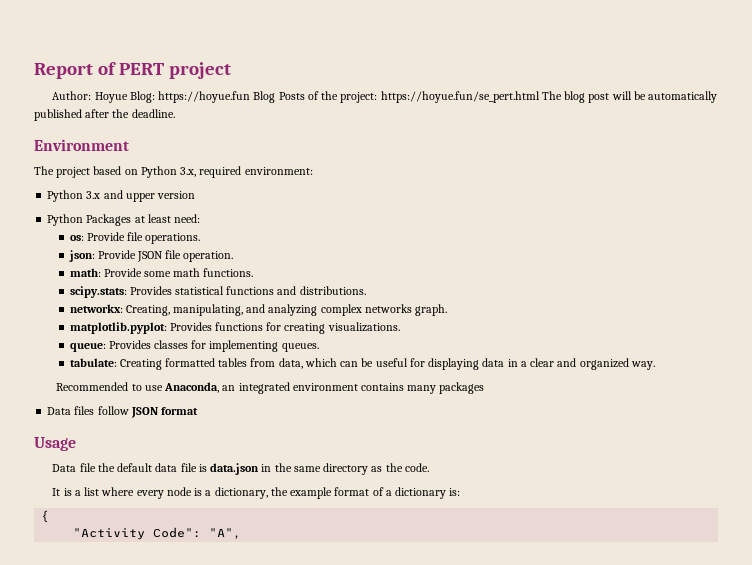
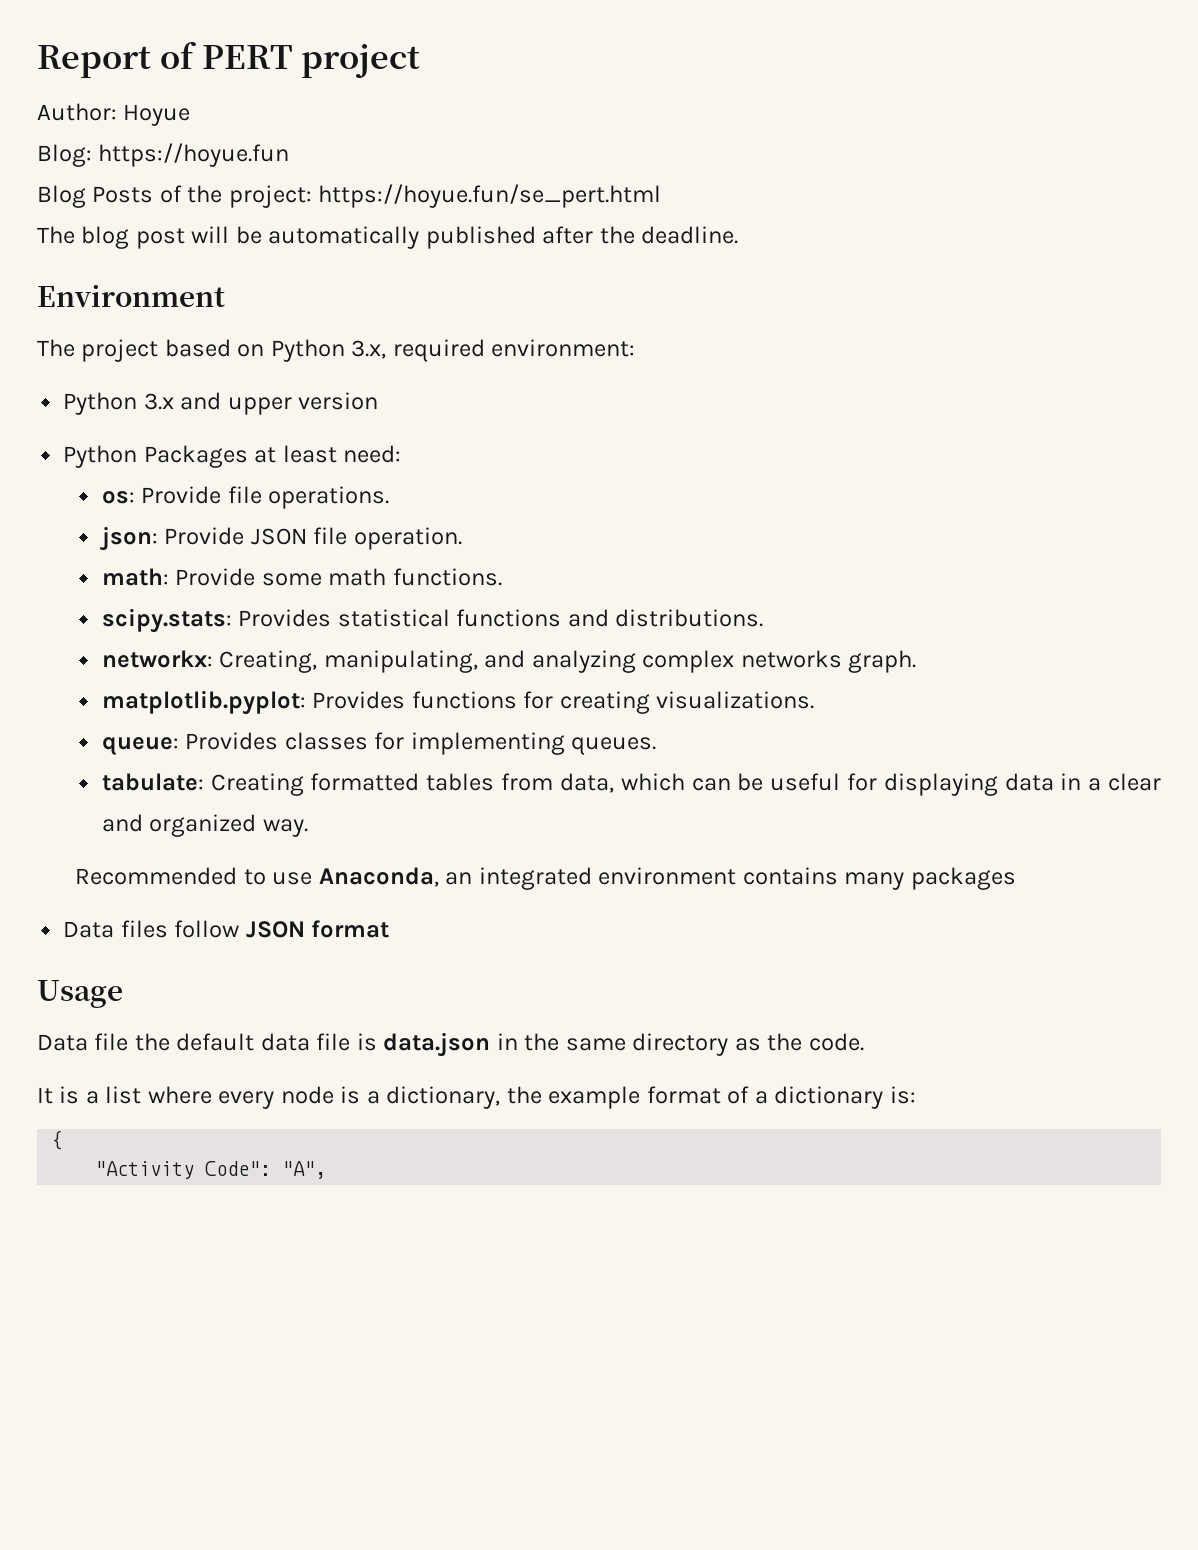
- Author: Hoyue Blog: https://hoyue.fun Blog Posts of the project: https://hoyue.fun/se_pert.html The blog post will be automatically published after the deadline.
+ Author: Hoyue
+ Blog: https://hoyue.fun
+ Blog Posts of the project: https://hoyue.fun/se_pert.html
+ The blog post will be automatically published after the deadline.

